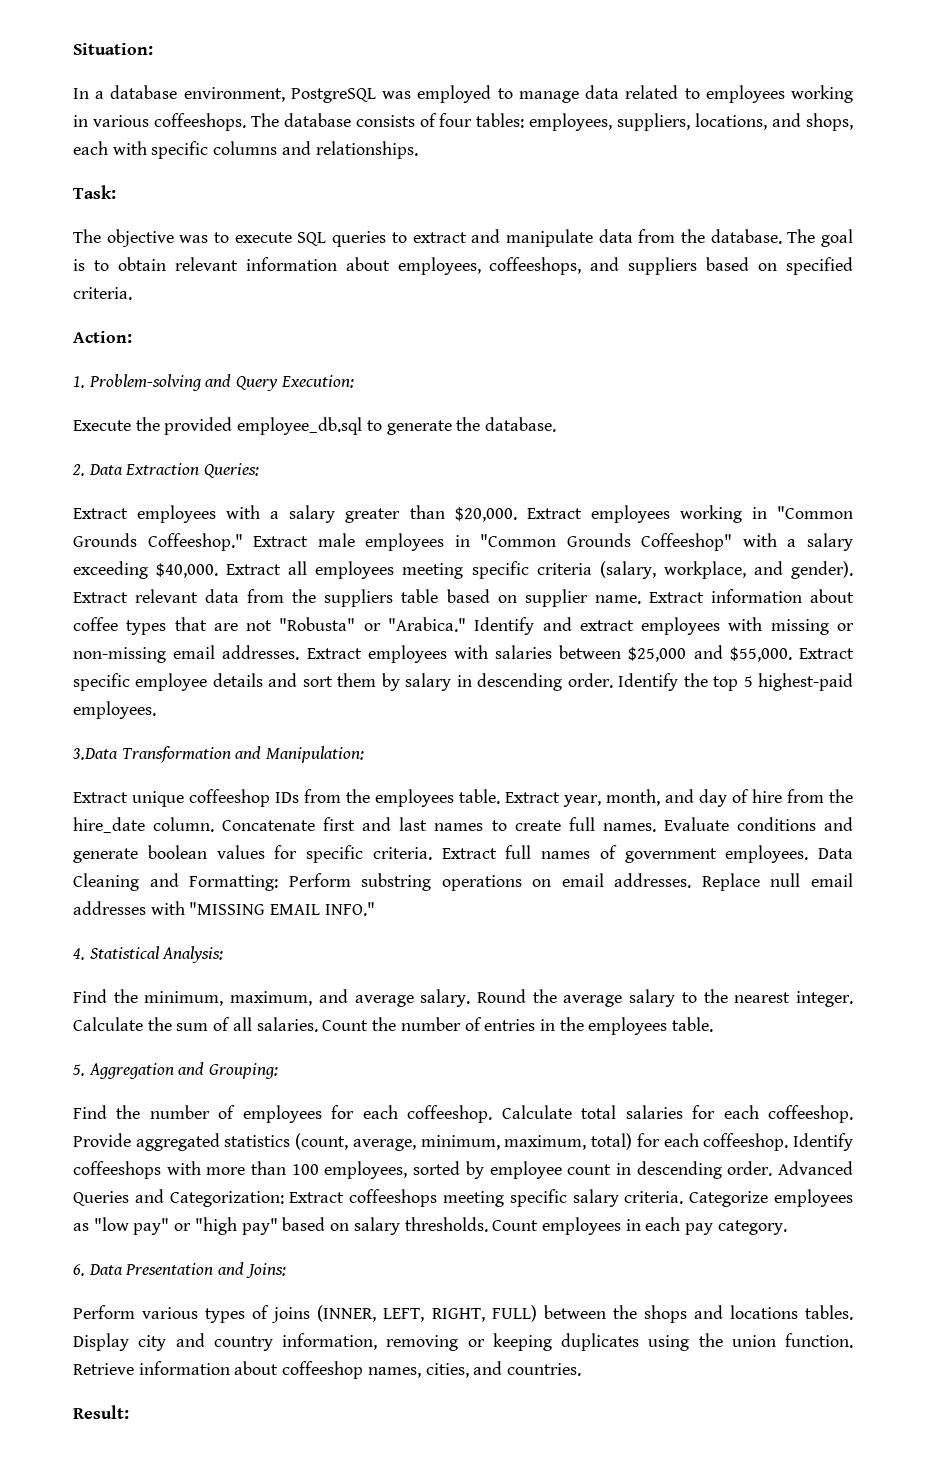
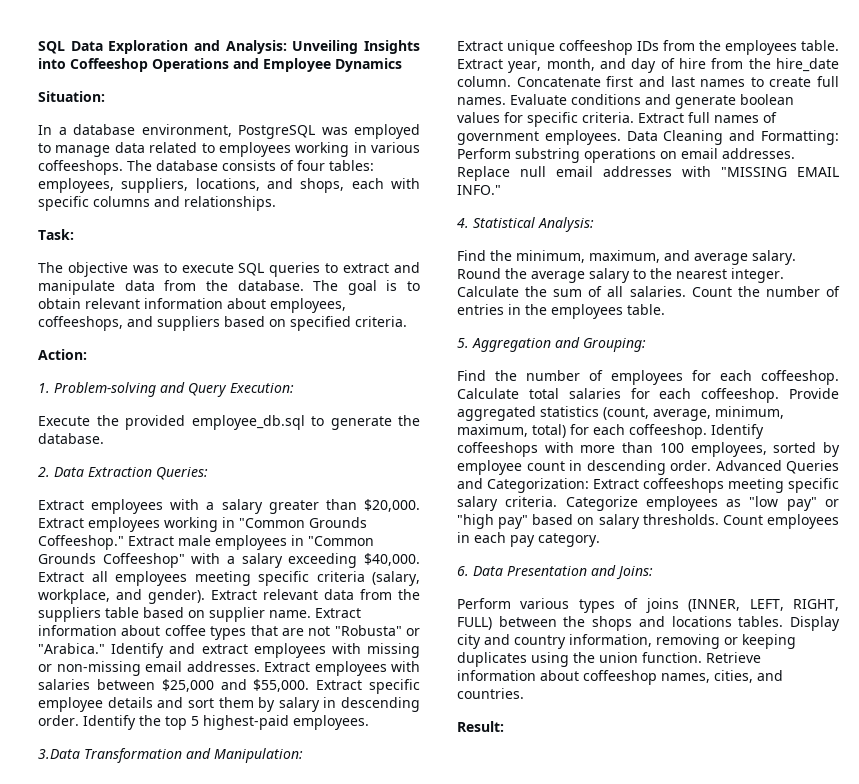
+ SQL Data Exploration and Analysis: Unveiling Insights into Coffeeshop Operations and Employee Dynamics

